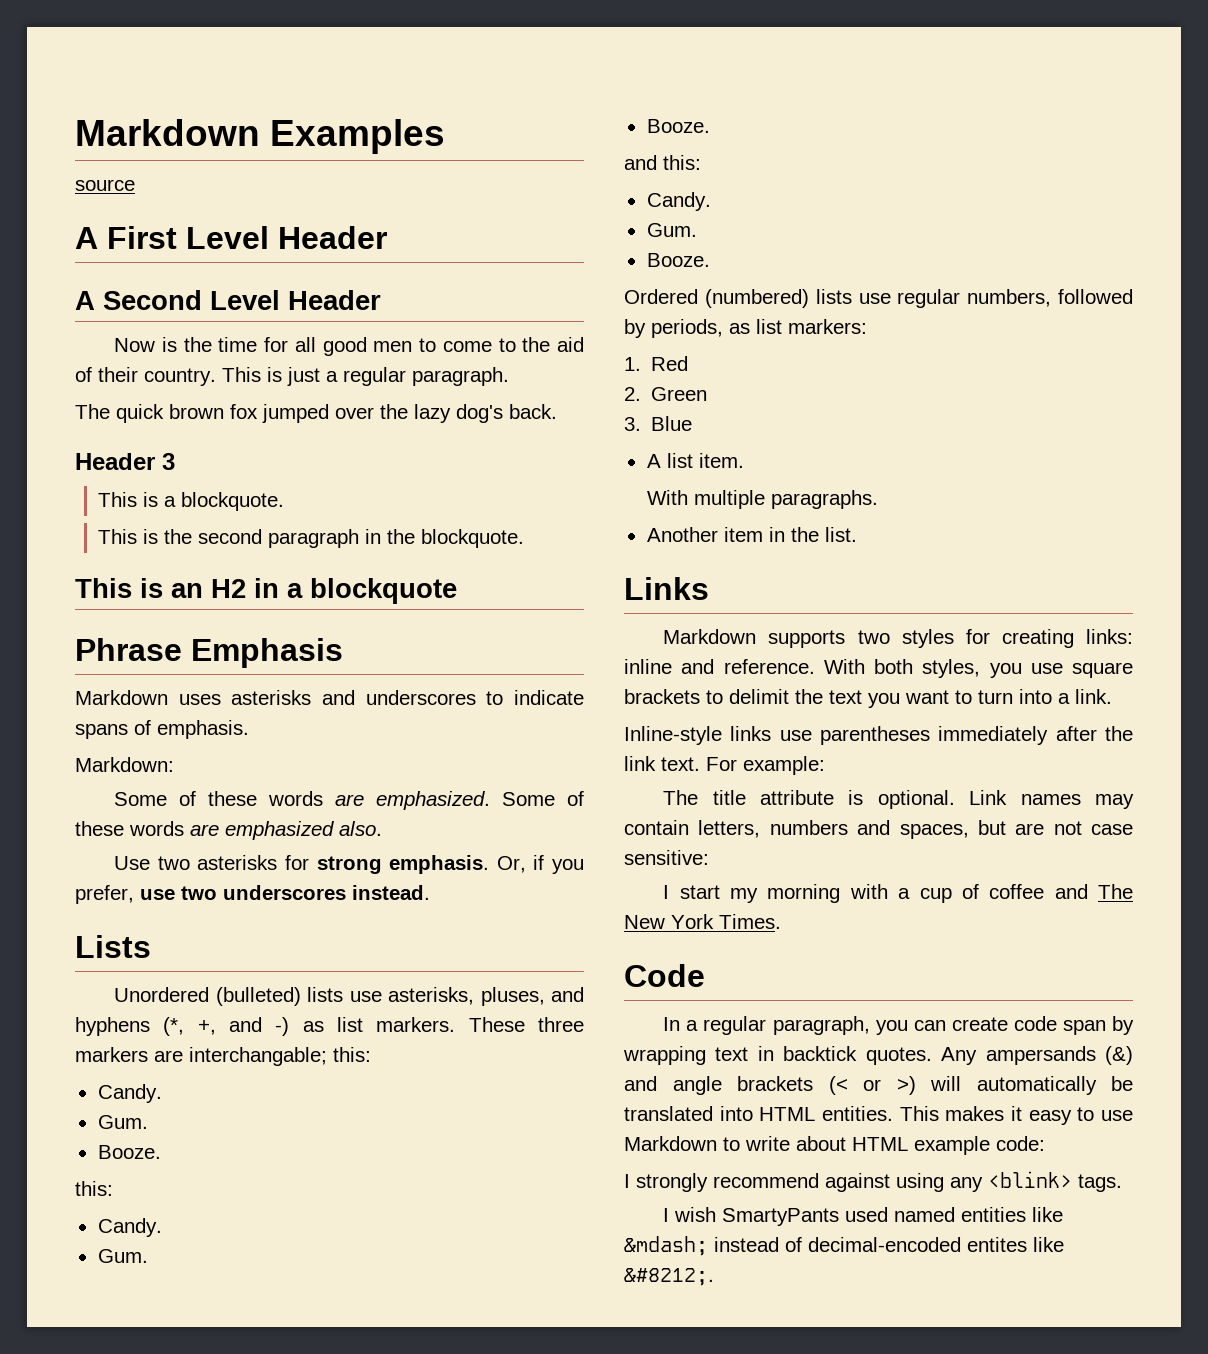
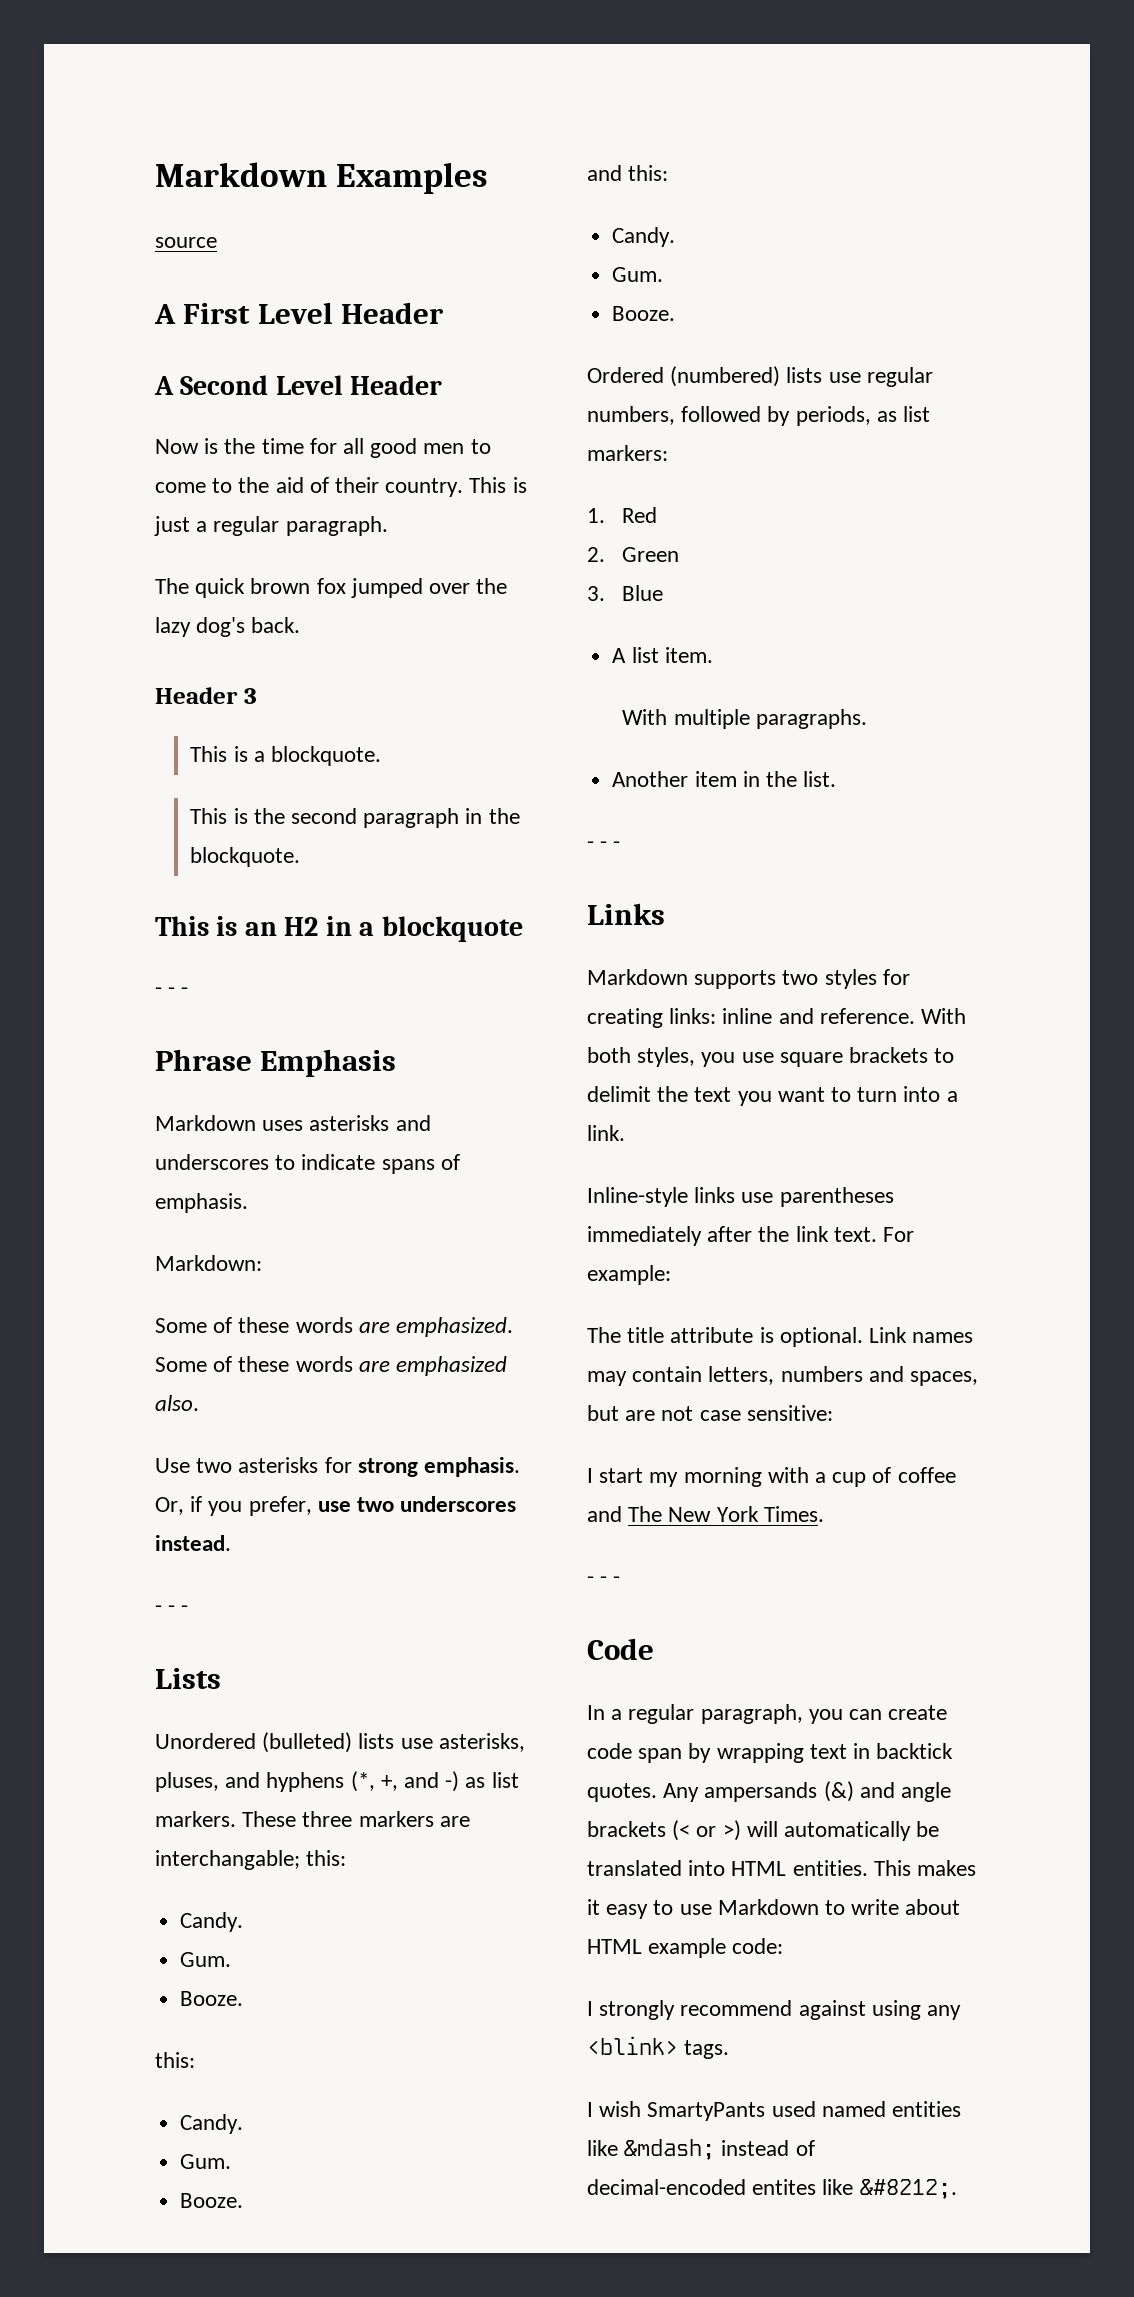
  This is an H2 in a blockquote
+ - - -
  Or, if you prefer, use two underscores instead.
+ - - -
  Another item in the list.
+ - - -
  I start my morning with a cup of coffee and The New York Times.
+ - - -

